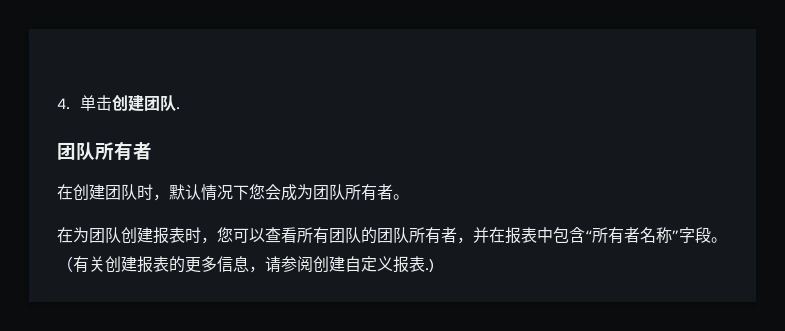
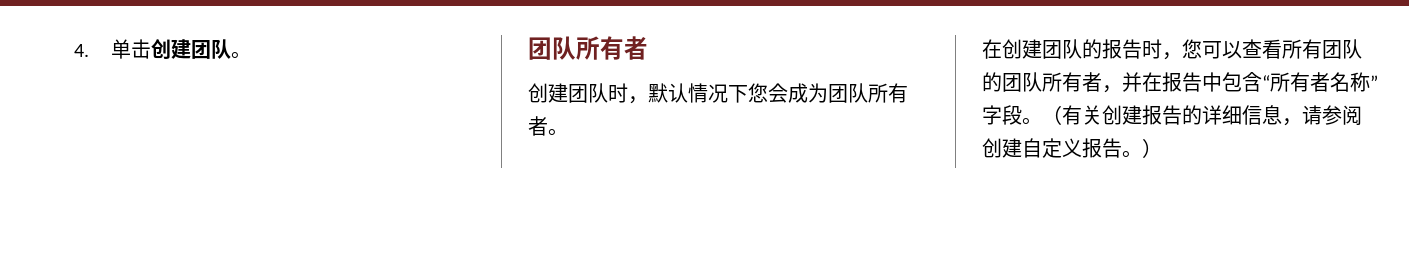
- 4.单击创建团队.
+ 4.单击创建团队。
- 在创建团队时，默认情况下您会成为团队所有者。
+ 创建团队时，默认情况下您会成为团队所有者。
- 在为团队创建报表时，您可以查看所有团队的团队所有者，并在报表中包含“所有者名称”字段。
+ 在创建团队的报告时，您可以查看所有团队的团队所有者，并在报告中包含“所有者名称”字段。
- （有关创建报表的更多信息，请参阅创建自定义报表.)
+ （有关创建报告的详细信息，请参阅创建自定义报告。）

